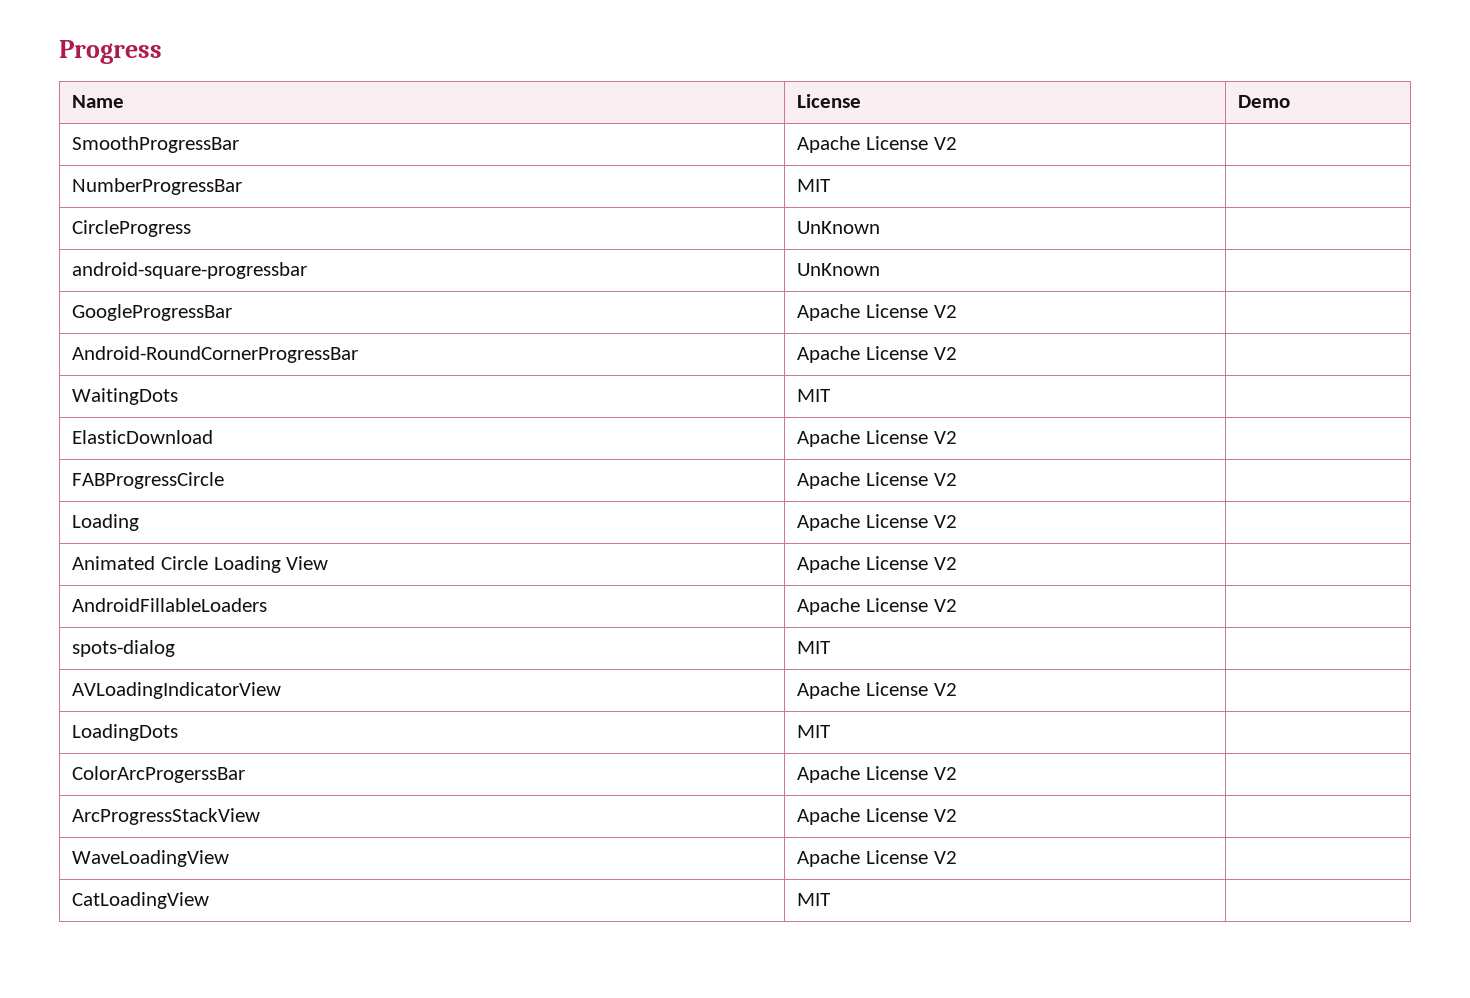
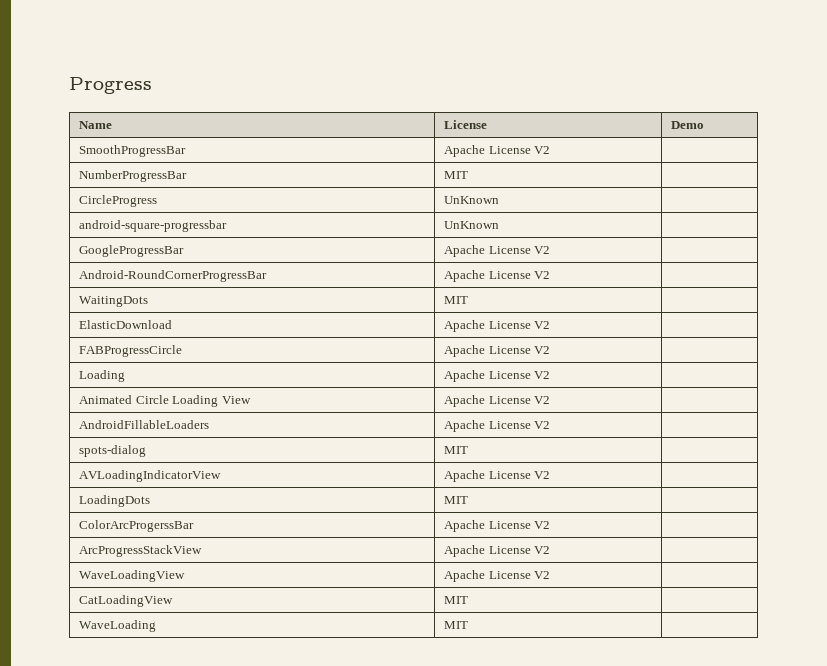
+ WaveLoading | MIT |

